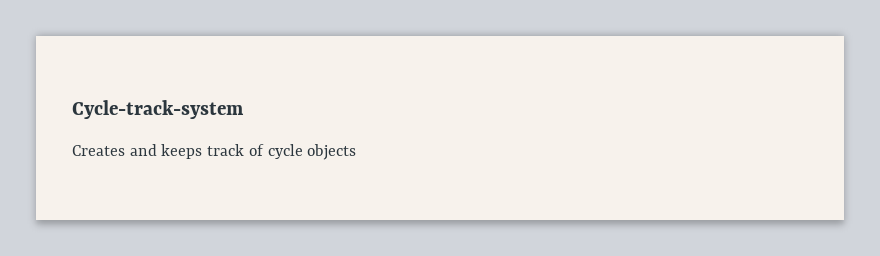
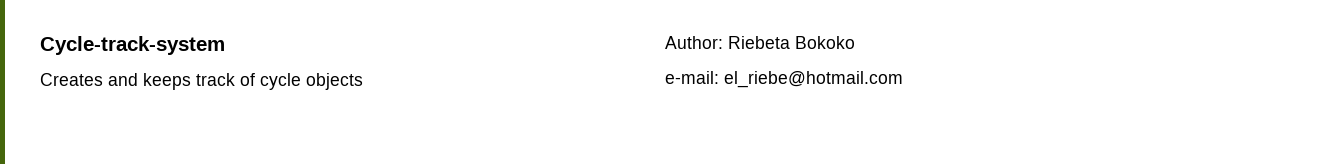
+ Author: Riebeta Bokoko
+ e-mail: el_riebe@hotmail.com

